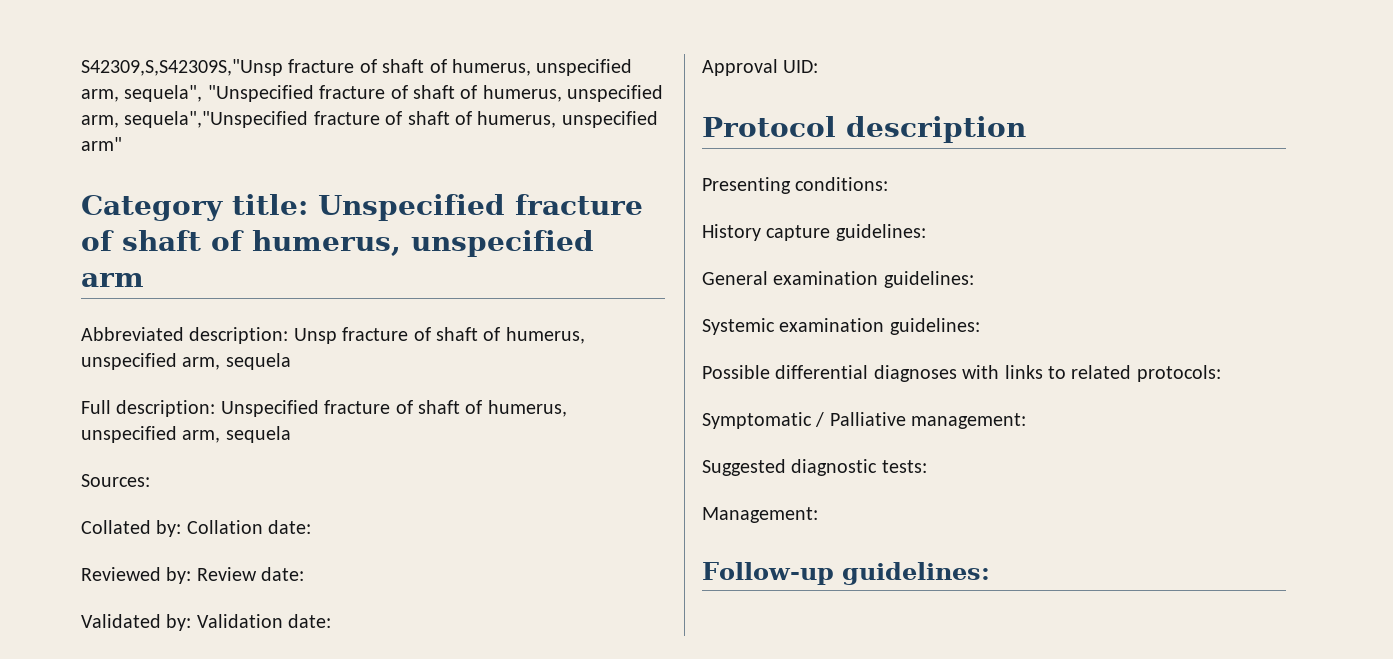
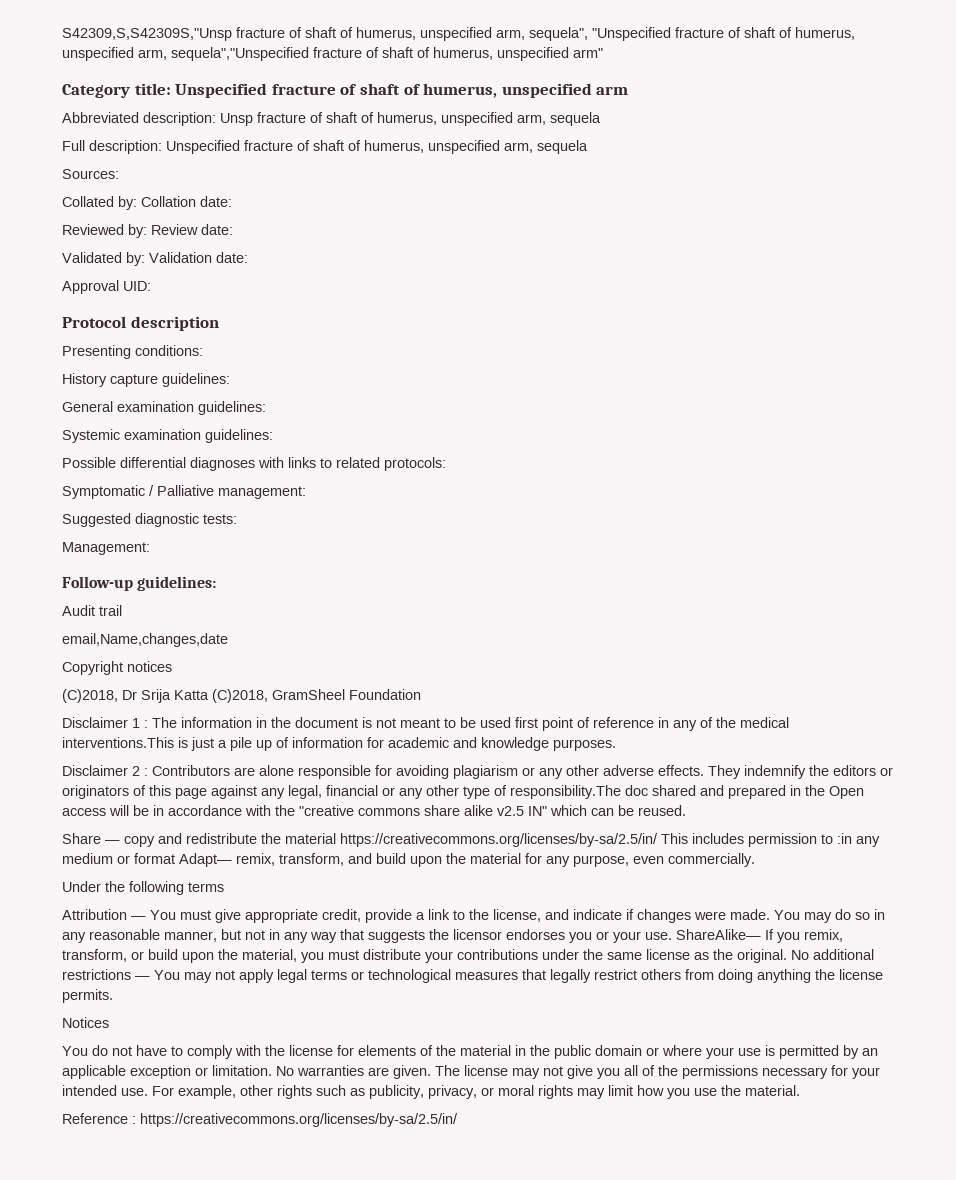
+ Audit trail
+ email,Name,changes,date
+ Copyright notices
+ (C)2018, Dr Srija Katta (C)2018, GramSheel Foundation
+ Disclaimer 1 : The information in the document is not meant to be used first point of reference in any of the medical interventions.This is just a pile up of information for academic and knowledge purposes.
+ Disclaimer 2 : Contributors are alone responsible for avoiding plagiarism or any other adverse effects. They indemnify the editors or originators of this page against any legal, financial or any other type of responsibility.The doc shared and prepared in the Open access will be in accordance with the "creative commons share alike v2.5 IN" which can be reused.
+ Share — copy and redistribute the material https://creativecommons.org/licenses/by-sa/2.5/in/ This includes permission to :in any medium or format Adapt— remix, transform, and build upon the material for any purpose, even commercially.
+ Under the following terms
+ Attribution — You must give appropriate credit, provide a link to the license, and indicate if changes were made. You may do so in any reasonable manner, but not in any way that suggests the licensor endorses you or your use. ShareAlike— If you remix, transform, or build upon the material, you must distribute your contributions under the same license as the original. No additional restrictions — You may not apply legal terms or technological measures that legally restrict others from doing anything the license permits.
+ Notices
+ You do not have to comply with the license for elements of the material in the public domain or where your use is permitted by an applicable exception or limitation. No warranties are given. The license may not give you all of the permissions necessary for your intended use. For example, other rights such as publicity, privacy, or moral rights may limit how you use the material.
+ Reference : https://creativecommons.org/licenses/by-sa/2.5/in/

